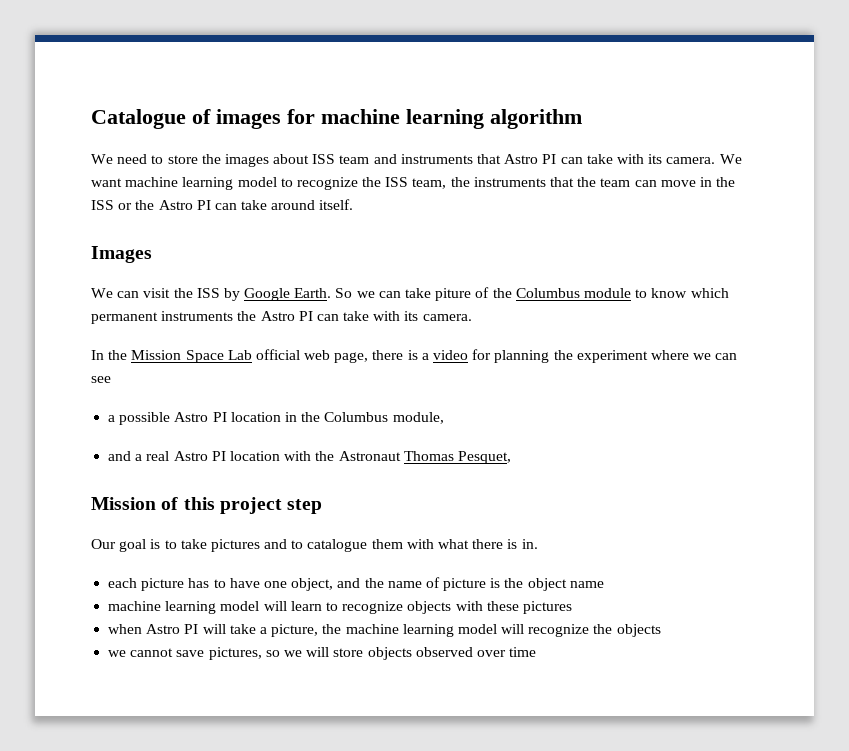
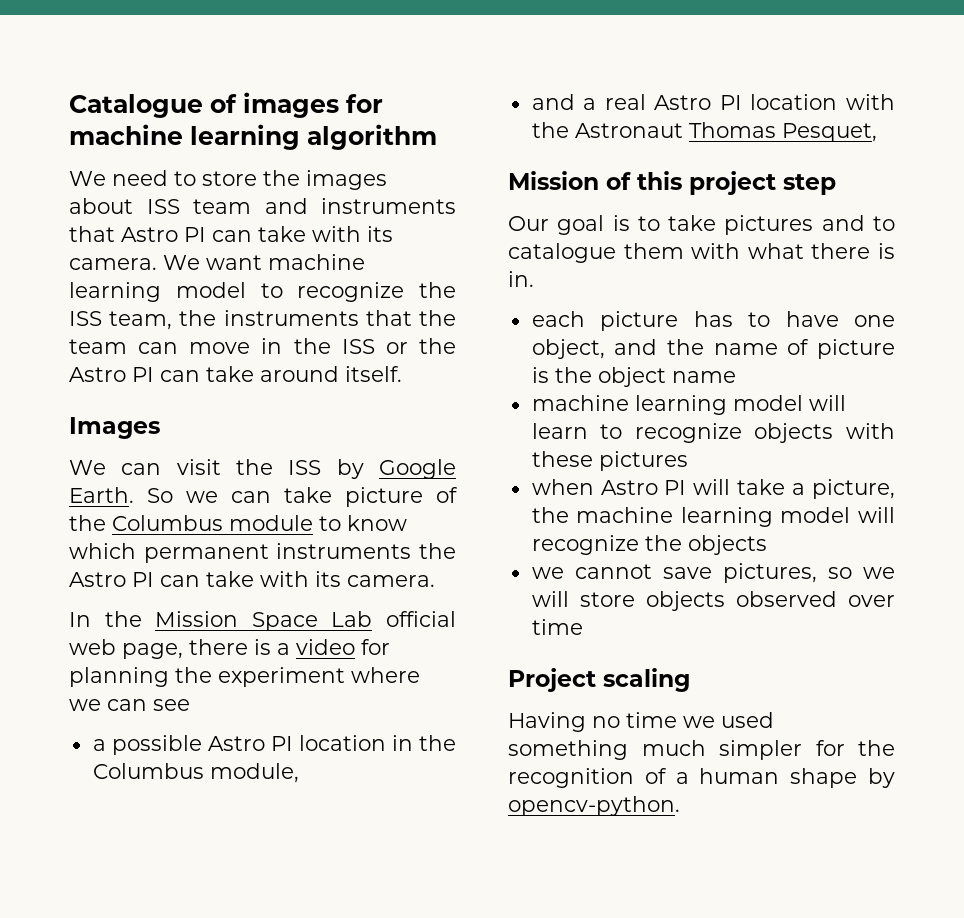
- So we can take piture of the Columbus module to know which permanent instruments the Astro PI can take with its camera.
+ So we can take picture of the Columbus module to know which permanent instruments the Astro PI can take with its camera.
+ Project scaling
+ Having no time we used something much simpler for the recognition of a human shape by opencv-python.

